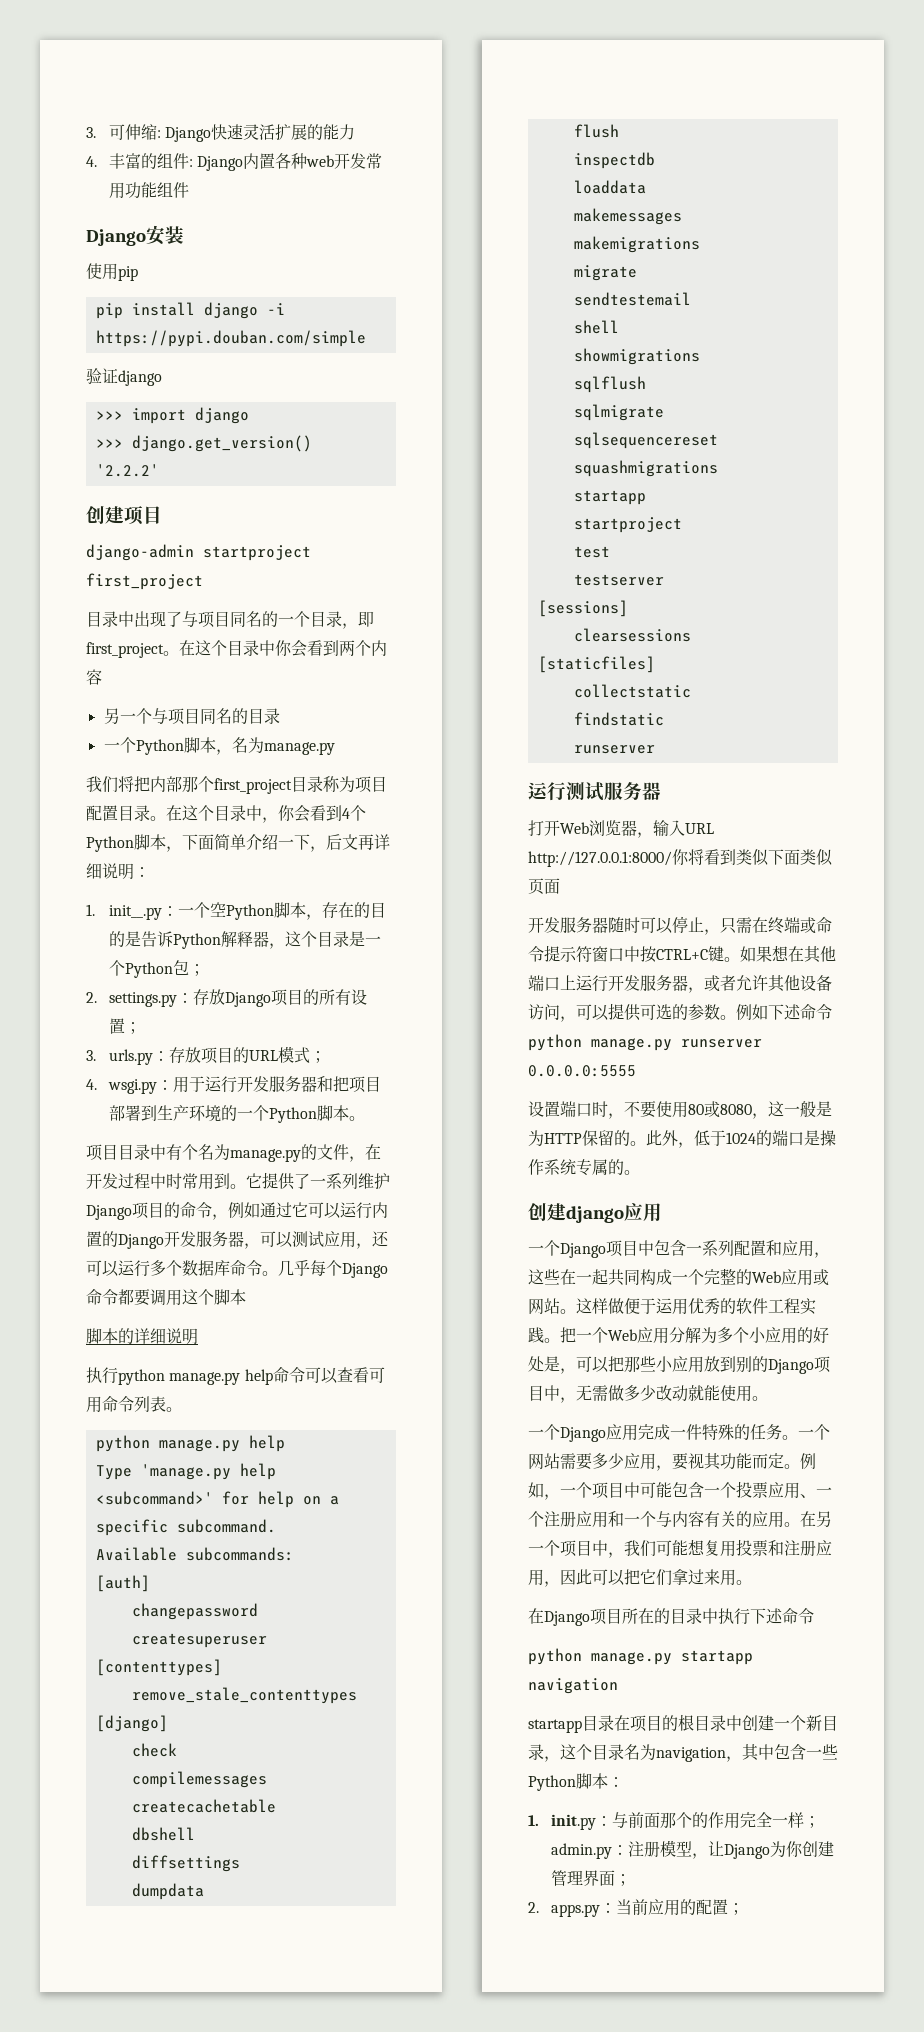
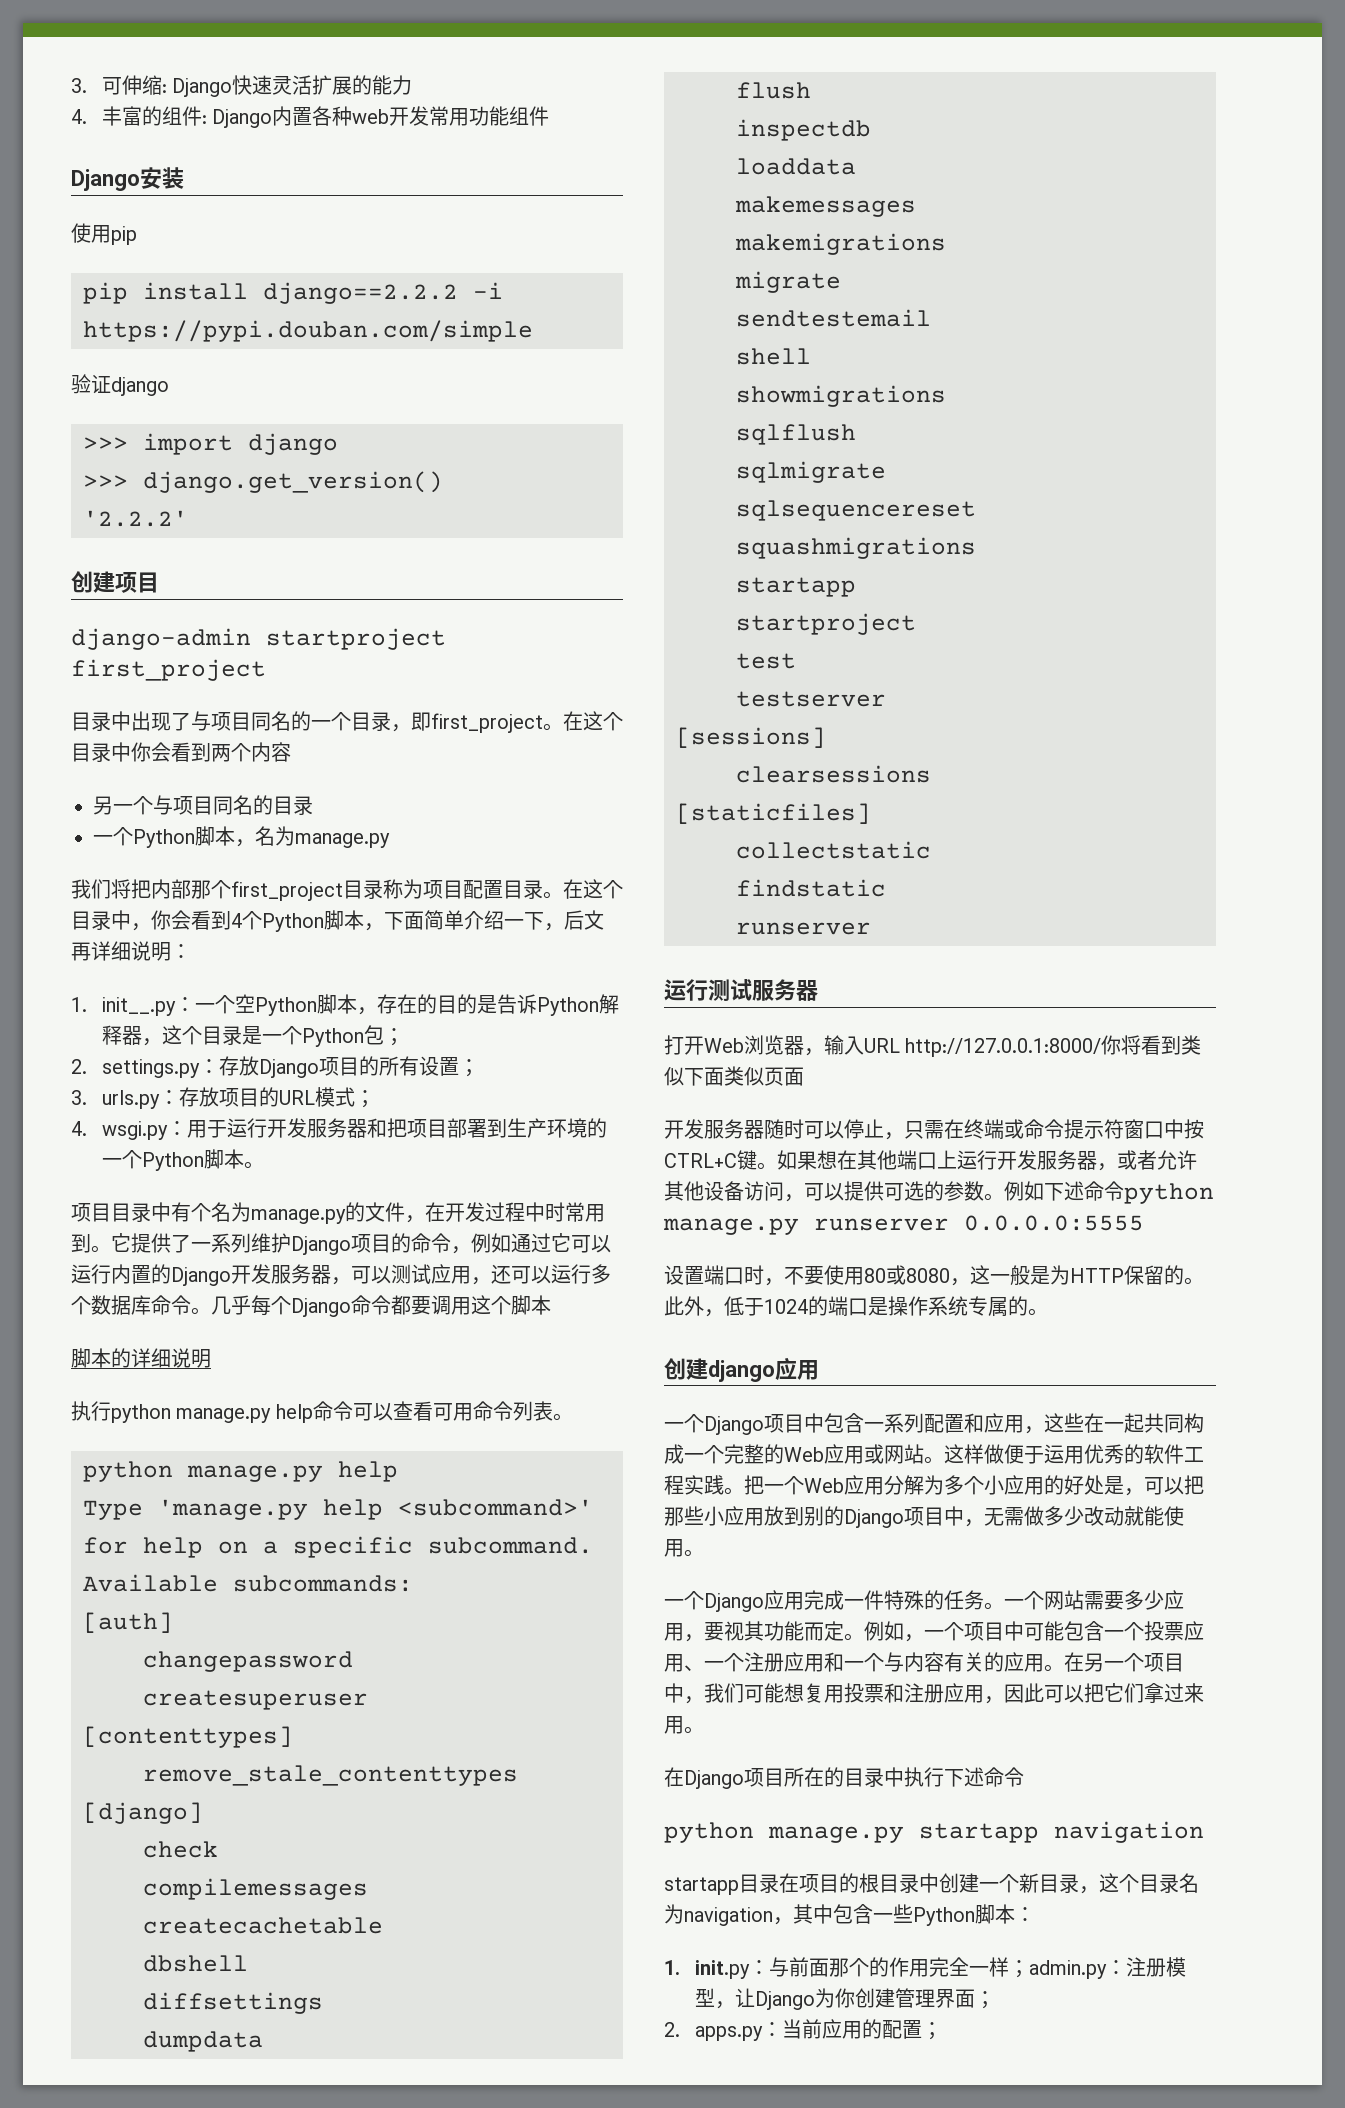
- pip install django -i https://pypi.douban.com/simple
+ pip install django==2.2.2 -i https://pypi.douban.com/simple

